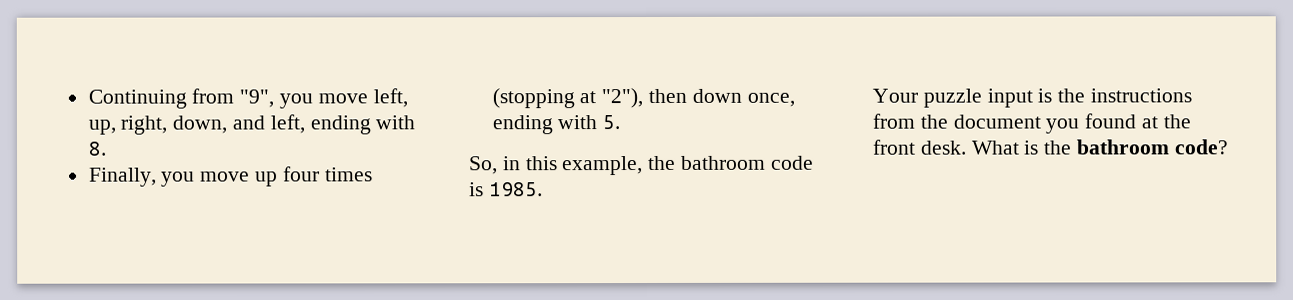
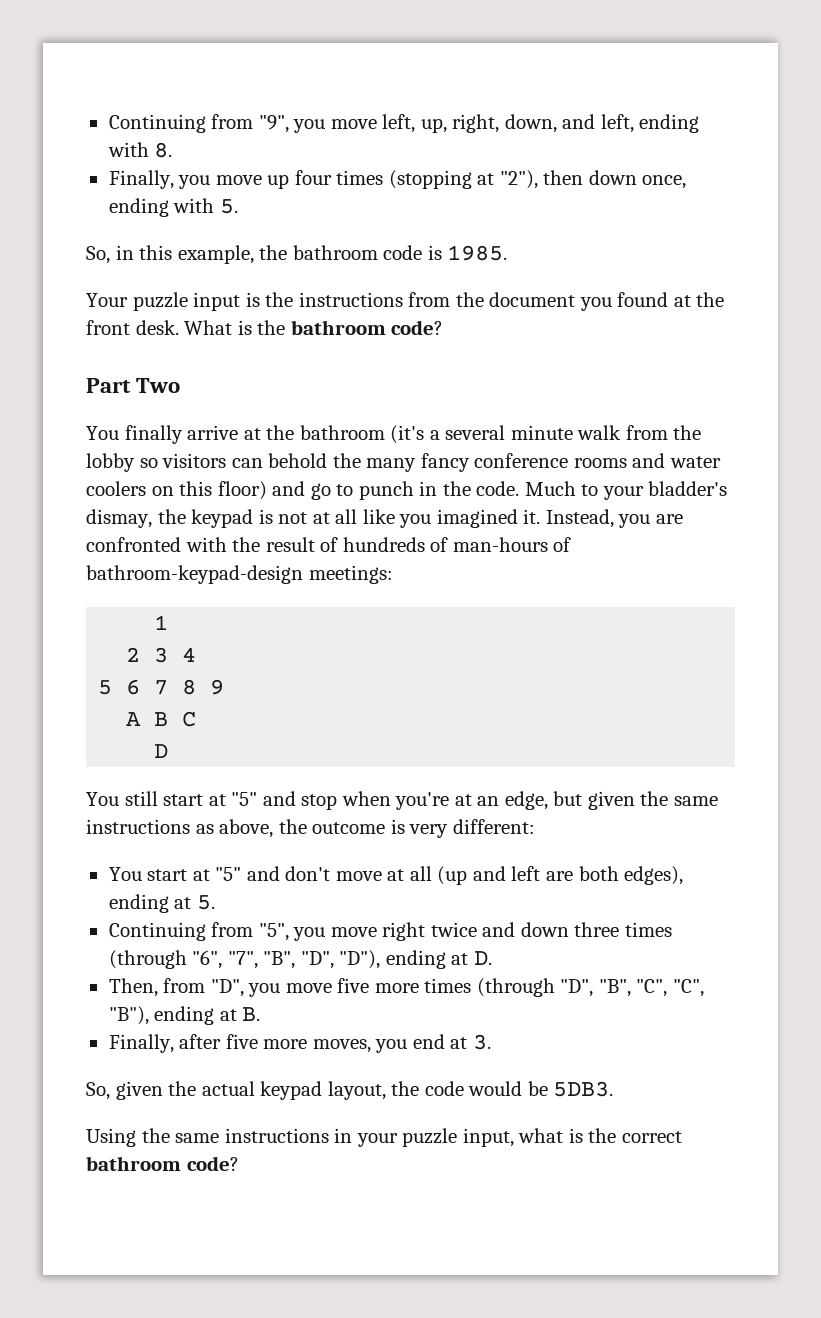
+ Part Two
+ You finally arrive at the bathroom (it's a several minute walk from the lobby so visitors can behold the many fancy conference rooms and water coolers on this floor) and go to punch in the code. Much to your bladder's dismay, the keypad is not at all like you imagined it. Instead, you are confronted with the result of hundreds of man-hours of bathroom-keypad-design meetings:
+ 1
+ 2 3 4
+ 5 6 7 8 9
+ A B C
+ D
+ You still start at "5" and stop when you're at an edge, but given the same instructions as above, the outcome is very different:
+ You start at "5" and don't move at all (up and left are both edges), ending at 5.
+ Continuing from "5", you move right twice and down three times (through "6", "7", "B", "D", "D"), ending at D.
+ Then, from "D", you move five more times (through "D", "B", "C", "C", "B"), ending at B.
+ Finally, after five more moves, you end at 3.
+ So, given the actual keypad layout, the code would be 5DB3.
+ Using the same instructions in your puzzle input, what is the correct bathroom code?

